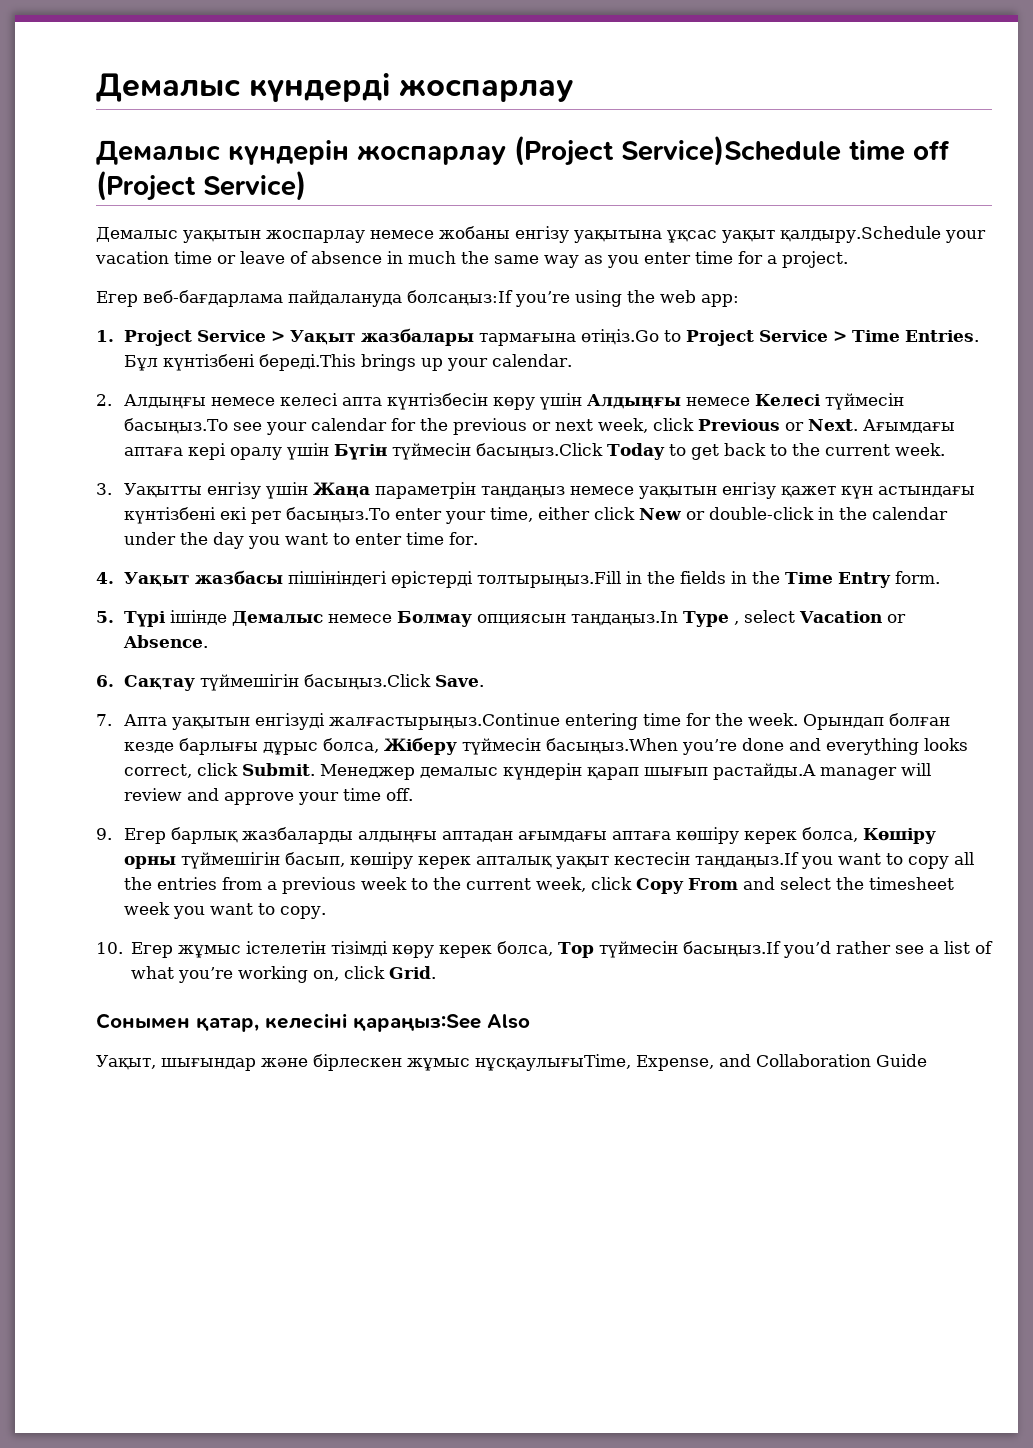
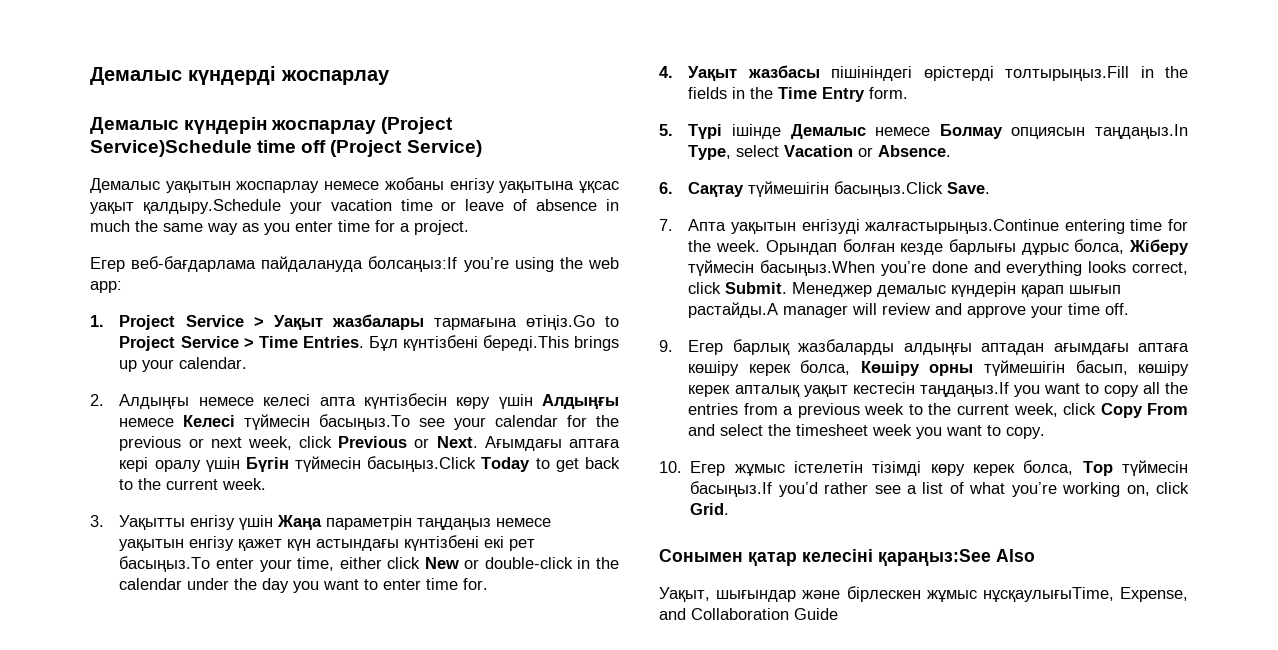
- 5. Түрі ішінде Демалыс немесе Болмау опциясын таңдаңыз.In Type , select Vacation or Absence.
+ 5. Түрі ішінде Демалыс немесе Болмау опциясын таңдаңыз.In Type, select Vacation or Absence.
- Сонымен қатар, келесіні қараңыз:See Also
+ Сонымен қатар келесіні қараңыз:See Also

